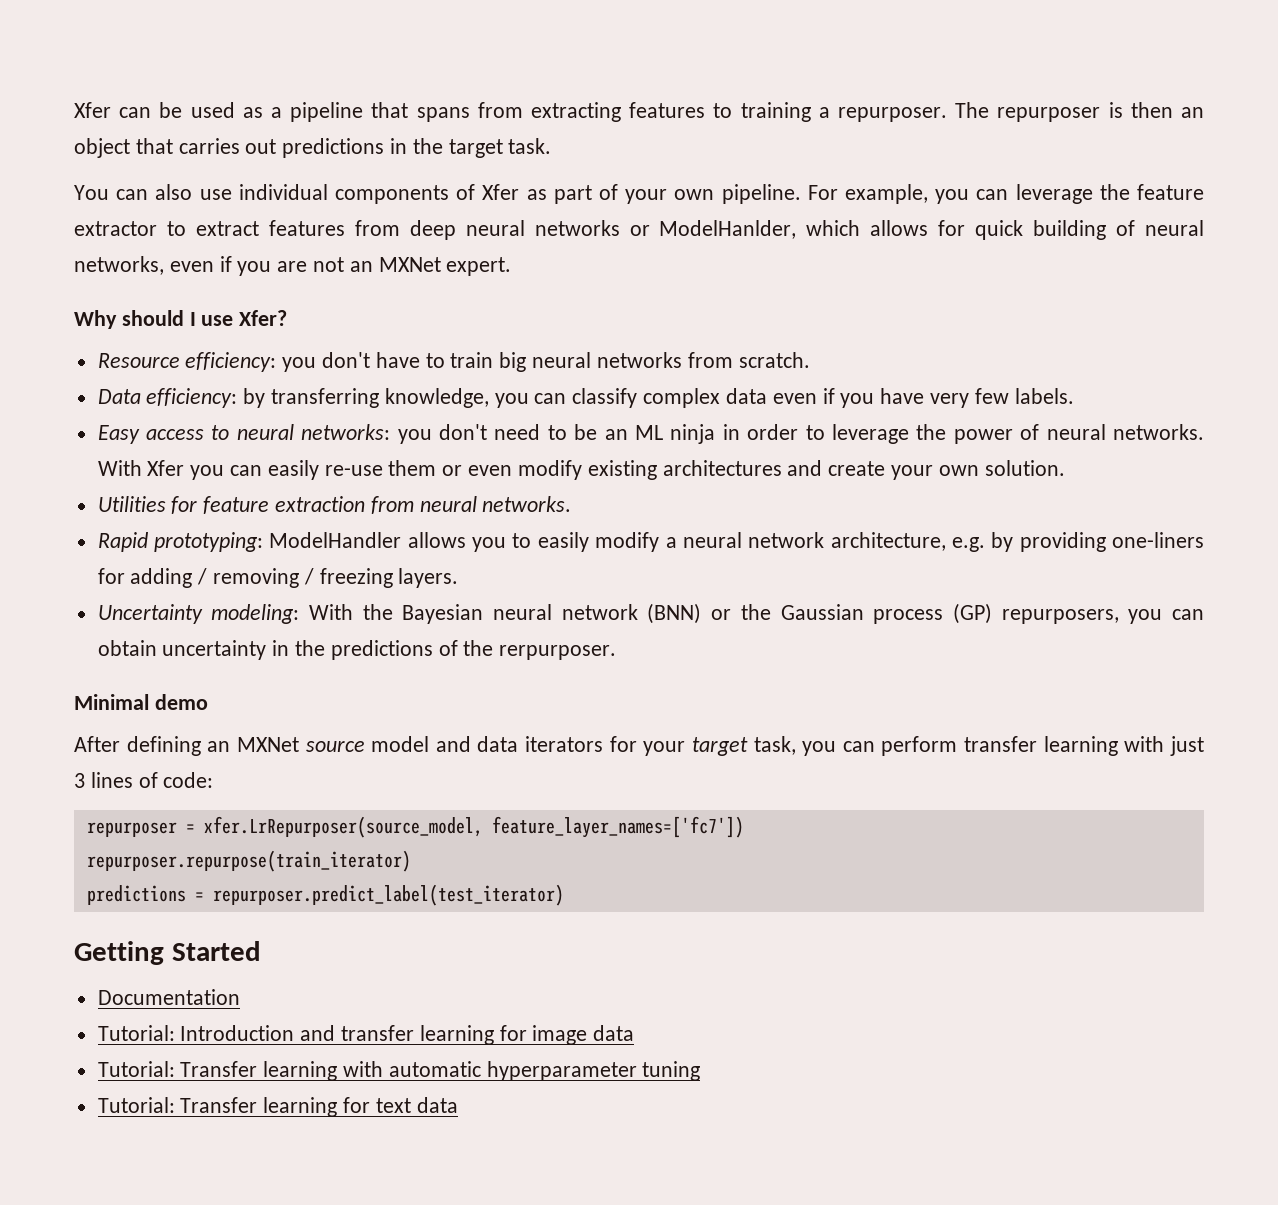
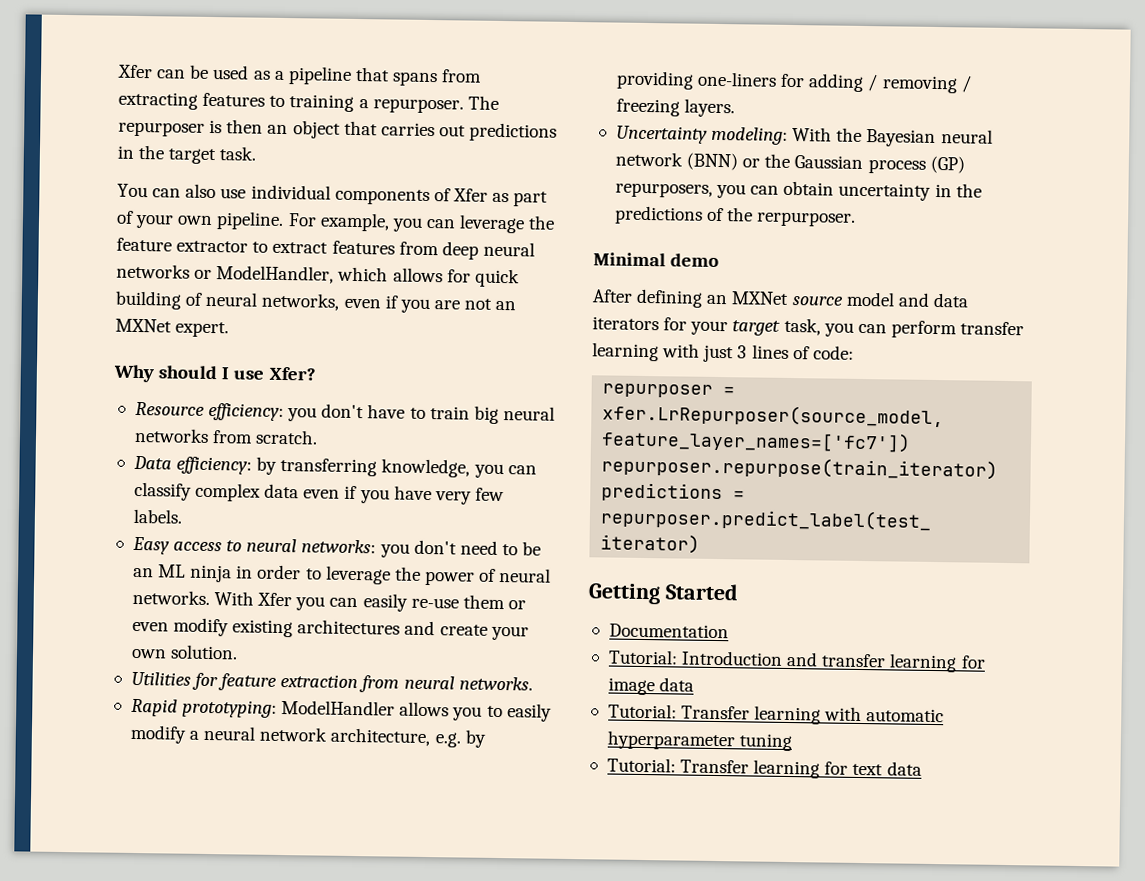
- For example, you can leverage the feature extractor to extract features from deep neural networks or ModelHanlder, which allows for quick building of neural networks, even if you are not an MXNet expert.
+ For example, you can leverage the feature extractor to extract features from deep neural networks or ModelHandler, which allows for quick building of neural networks, even if you are not an MXNet expert.

